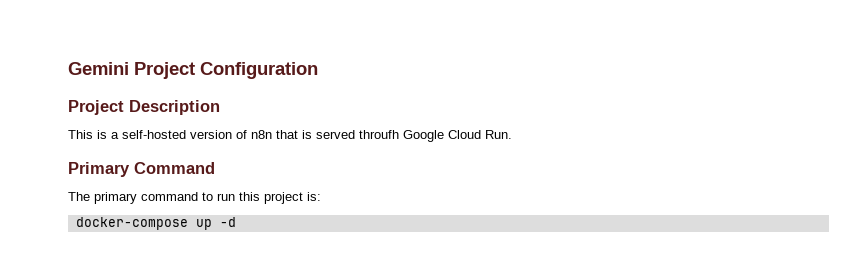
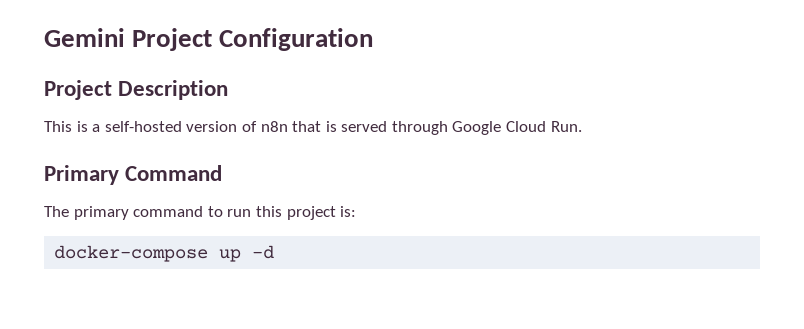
- This is a self-hosted version of n8n that is served throufh Google Cloud Run.
+ This is a self-hosted version of n8n that is served through Google Cloud Run.

